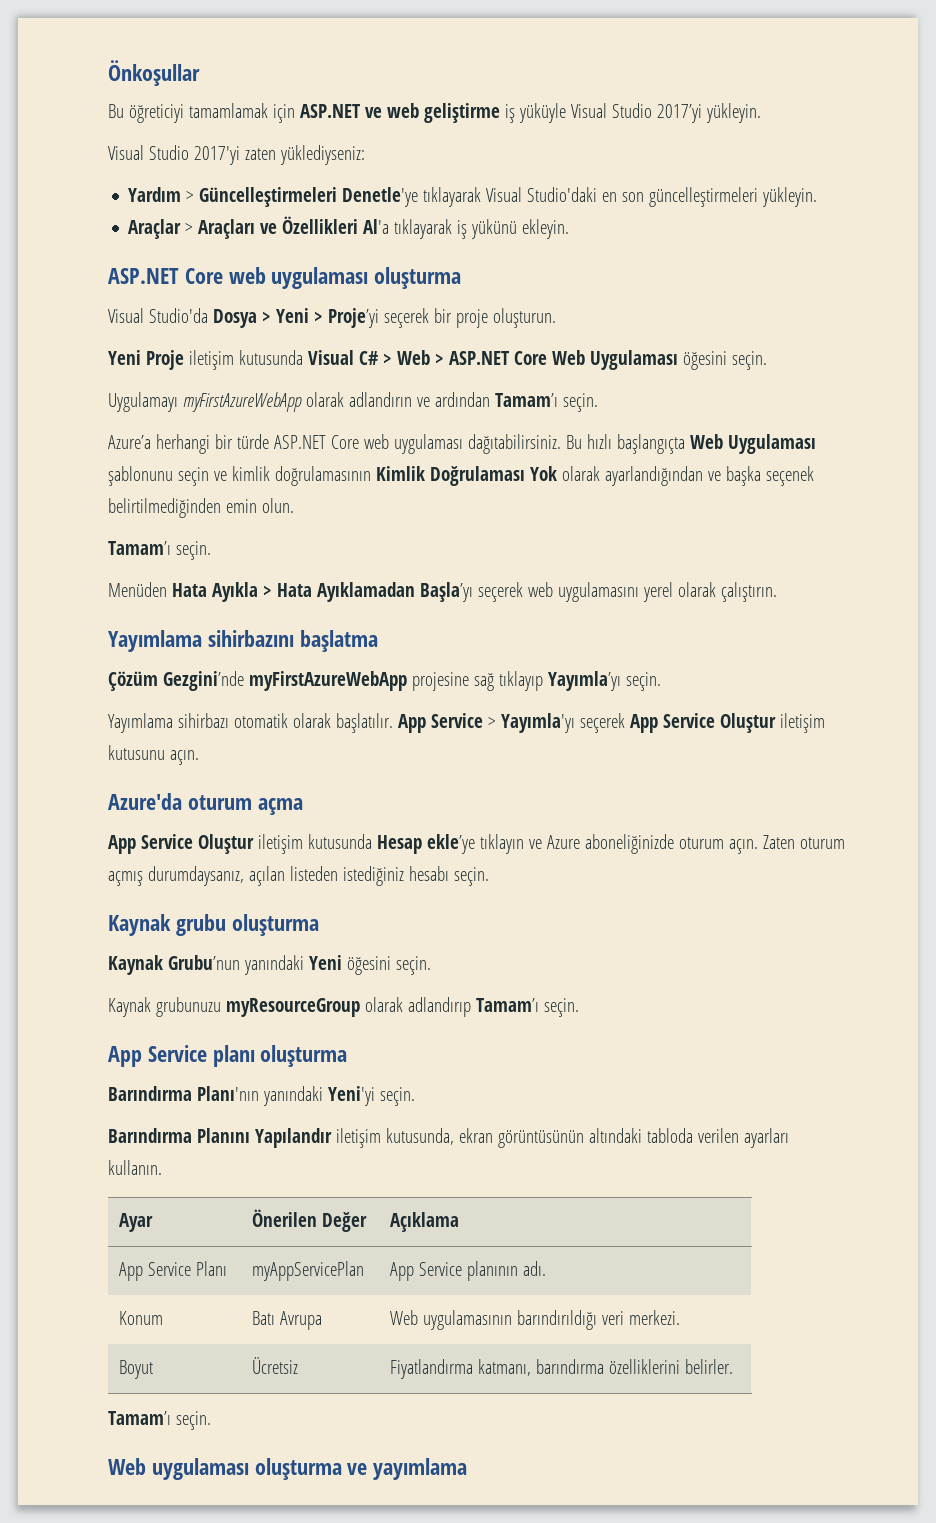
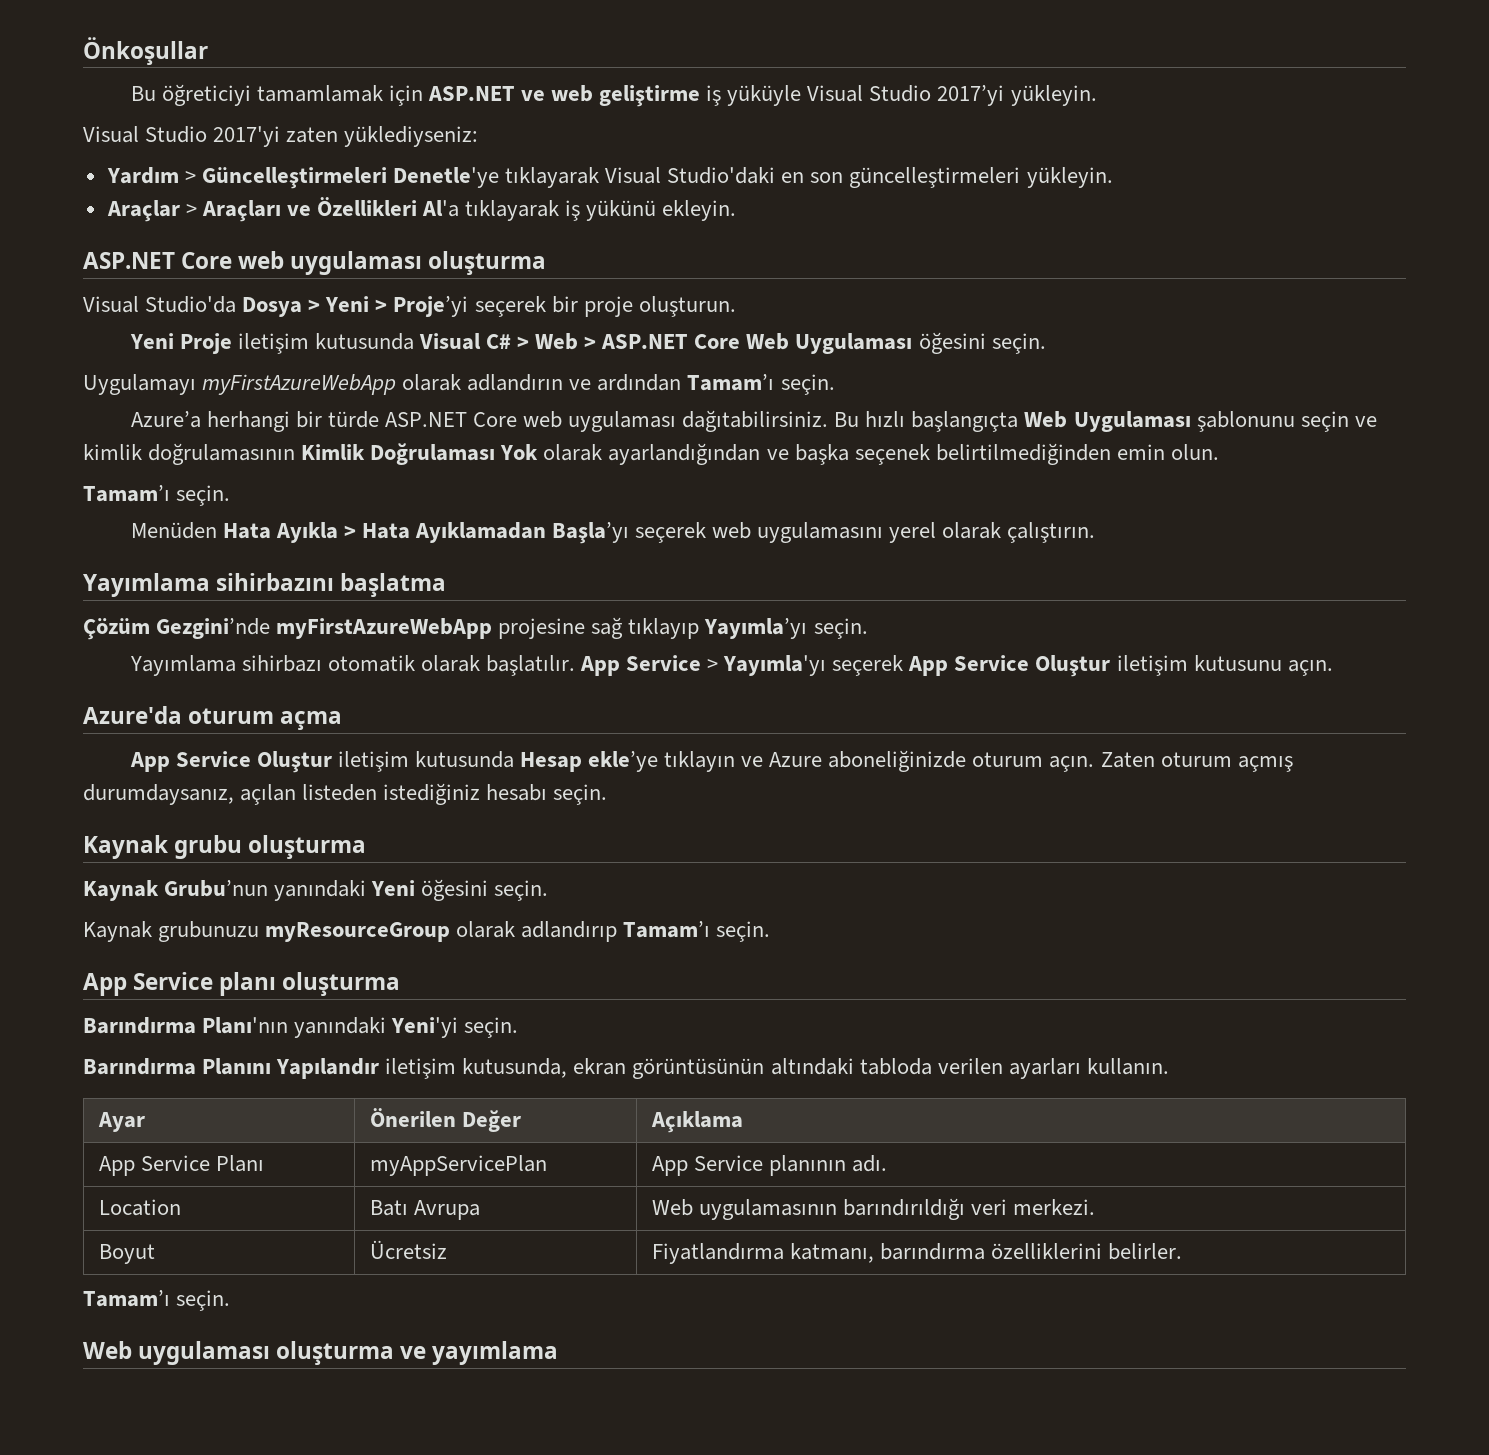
- Konum | Batı Avrupa | Web uygulamasının barındırıldığı veri merkezi.
+ Location | Batı Avrupa | Web uygulamasının barındırıldığı veri merkezi.

